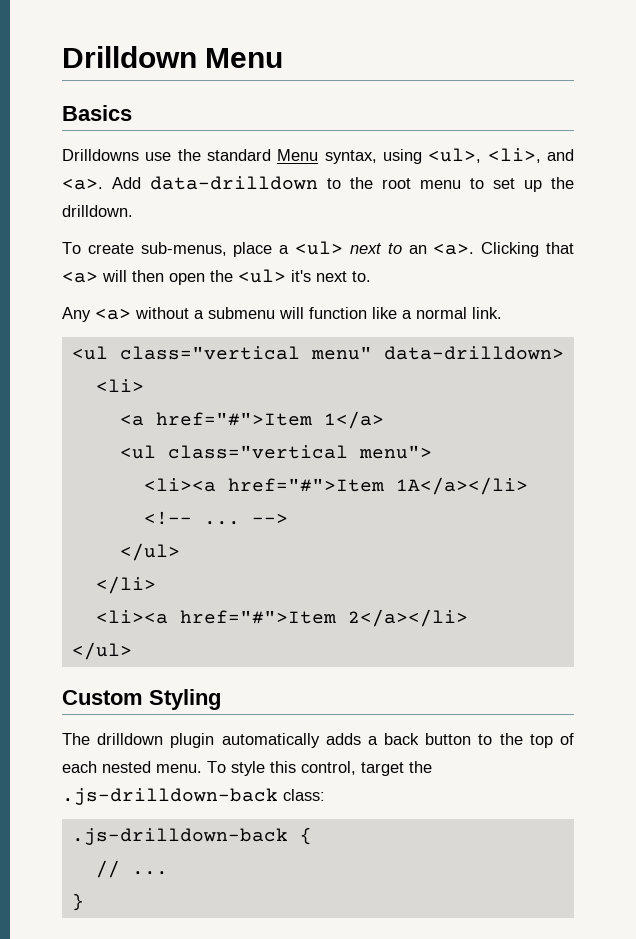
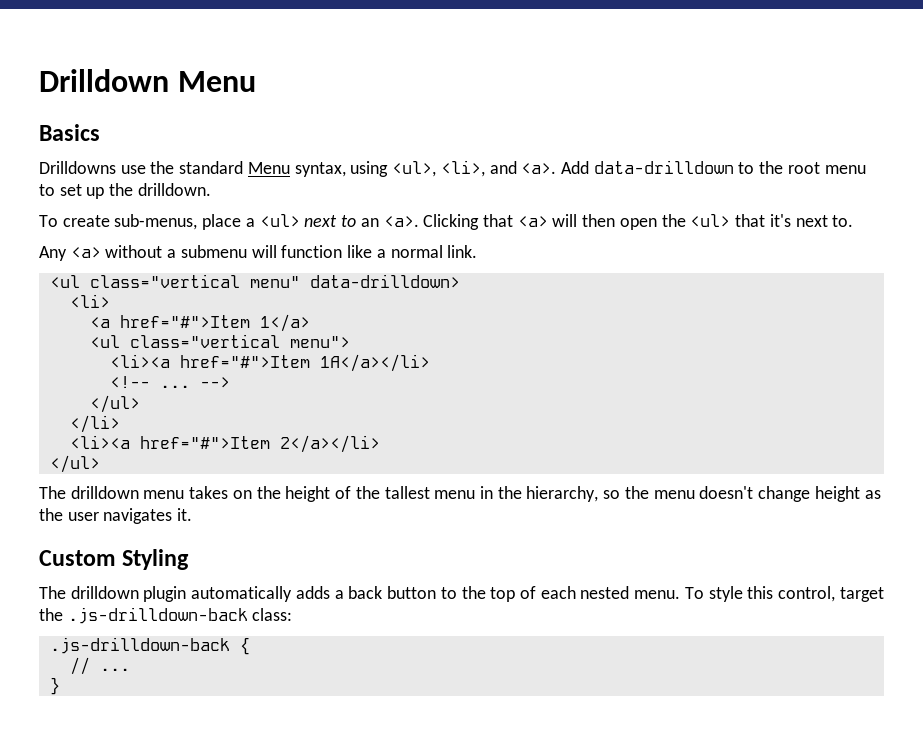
- Clicking that <a> will then open the <ul> it's next to.
+ Clicking that <a> will then open the <ul> that it's next to.
+ The drilldown menu takes on the height of the tallest menu in the hierarchy, so the menu doesn't change height as the user navigates it.

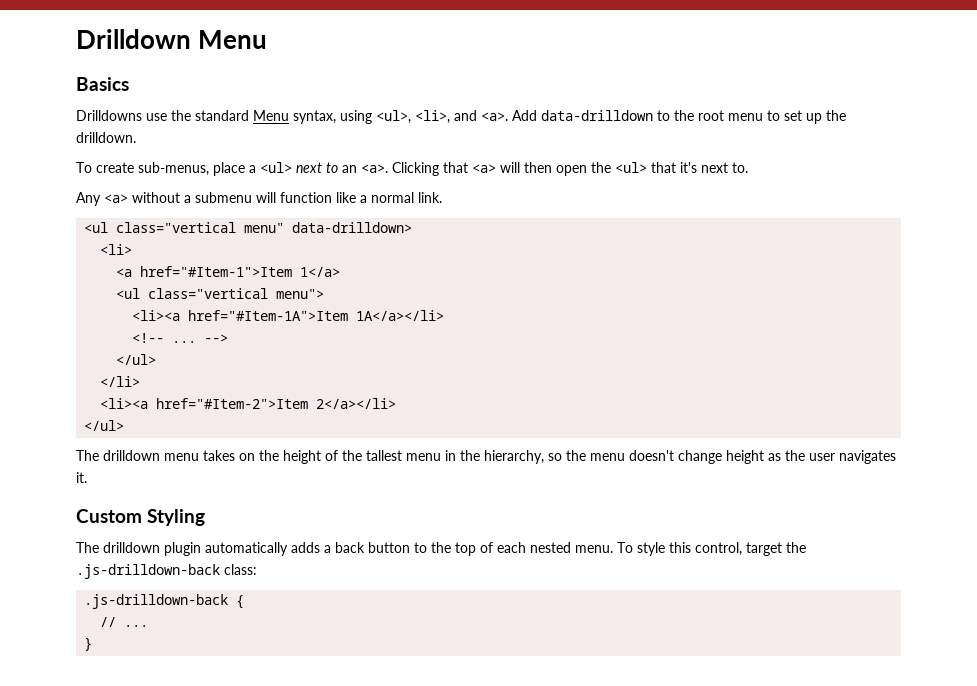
- <a href="#">Item 1</a>
+ <a href="#Item-1">Item 1</a>
- <li><a href="#">Item 1A</a></li>
+ <li><a href="#Item-1A">Item 1A</a></li>
- <li><a href="#">Item 2</a></li>
+ <li><a href="#Item-2">Item 2</a></li>

